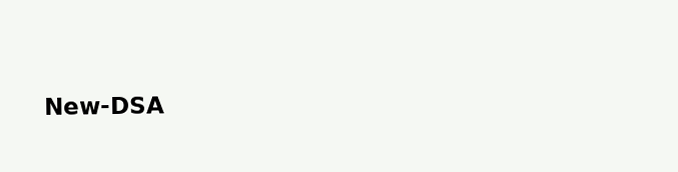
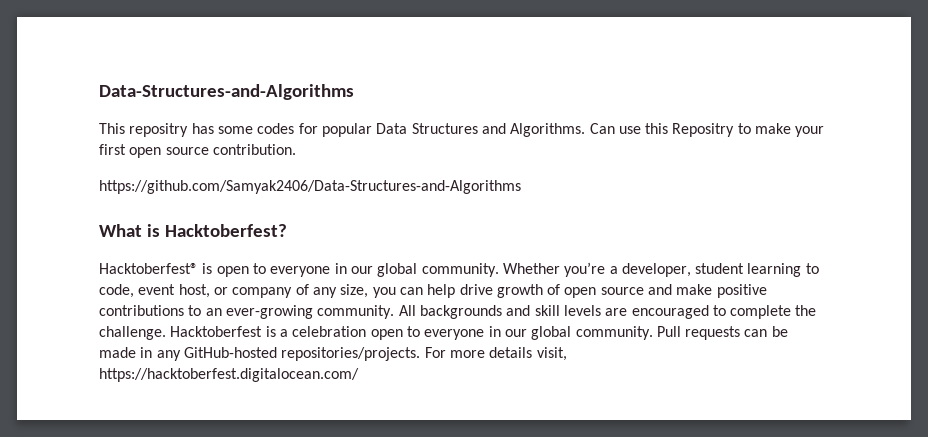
- New-DSA
+ Data-Structures-and-Algorithms
+ This repositry has some codes for popular Data Structures and Algorithms. Can use this Repositry to make your first open source contribution.
+ https://github.com/Samyak2406/Data-Structures-and-Algorithms
+ What is Hacktoberfest?
+ Hacktoberfest® is open to everyone in our global community. Whether you’re a developer, student learning to code, event host, or company of any size, you can help drive growth of open source and make positive contributions to an ever-growing community. All backgrounds and skill levels are encouraged to complete the challenge. Hacktoberfest is a celebration open to everyone in our global community. Pull requests can be made in any GitHub-hosted repositories/projects. For more details visit, https://hacktoberfest.digitalocean.com/

